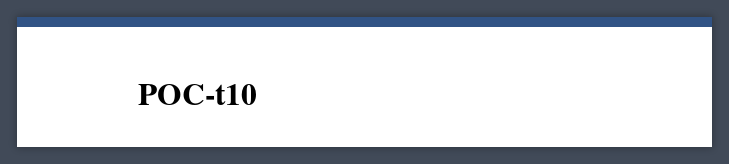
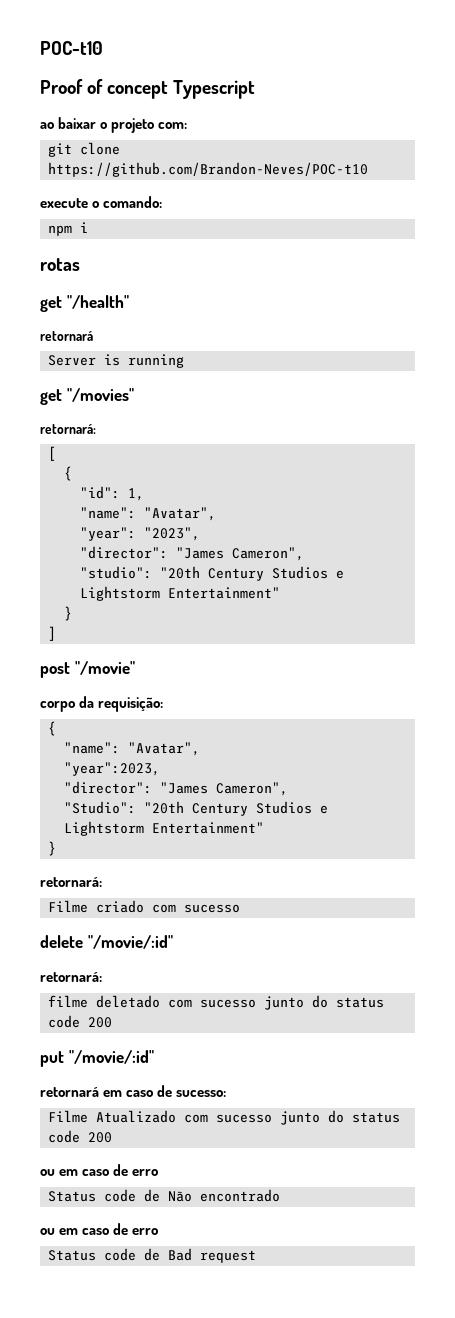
+ Proof of concept Typescript
+ ao baixar o projeto com:
+ git clone https://github.com/Brandon-Neves/POC-t10
+ execute o comando:
+ npm i
+ rotas
+ get "/health"
+ retornará
+ Server is running
+ get "/movies"
+ retornará:
+ [
+ {
+ "id": 1,
+ "name": "Avatar",
+ "year": "2023",
+ "director": "James Cameron",
+ "studio": "20th Century Studios e Lightstorm Entertainment"
+ }
+ ]
+ post "/movie"
+ corpo da requisição:
+ {
+ "name": "Avatar",
+ "year":2023,
+ "director": "James Cameron",
+ "Studio": "20th Century Studios e Lightstorm Entertainment"
+ }
+ retornará:
+ Filme criado com sucesso
+ delete "/movie/:id"
+ retornará:
+ filme deletado com sucesso junto do status code 200
+ put "/movie/:id"
+ retornará em caso de sucesso:
+ Filme Atualizado com sucesso junto do status code 200
+ ou em caso de erro
+ Status code de Não encontrado
+ ou em caso de erro
+ Status code de Bad request

